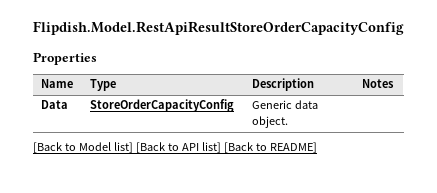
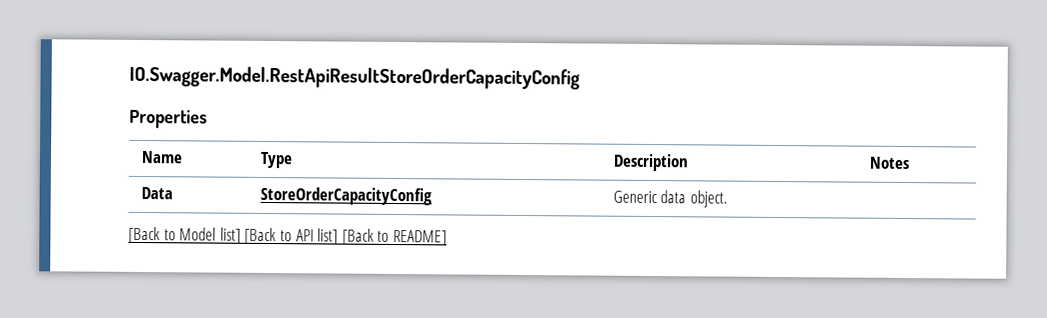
- Flipdish.Model.RestApiResultStoreOrderCapacityConfig
+ IO.Swagger.Model.RestApiResultStoreOrderCapacityConfig

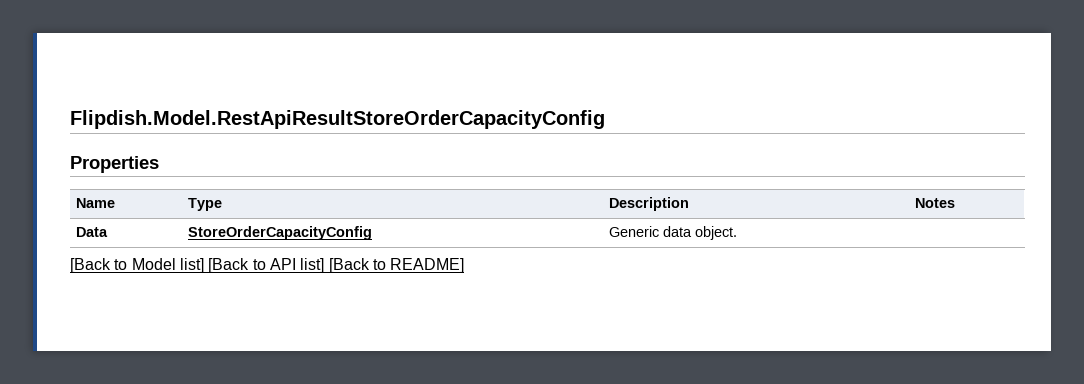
- IO.Swagger.Model.RestApiResultStoreOrderCapacityConfig
+ Flipdish.Model.RestApiResultStoreOrderCapacityConfig

